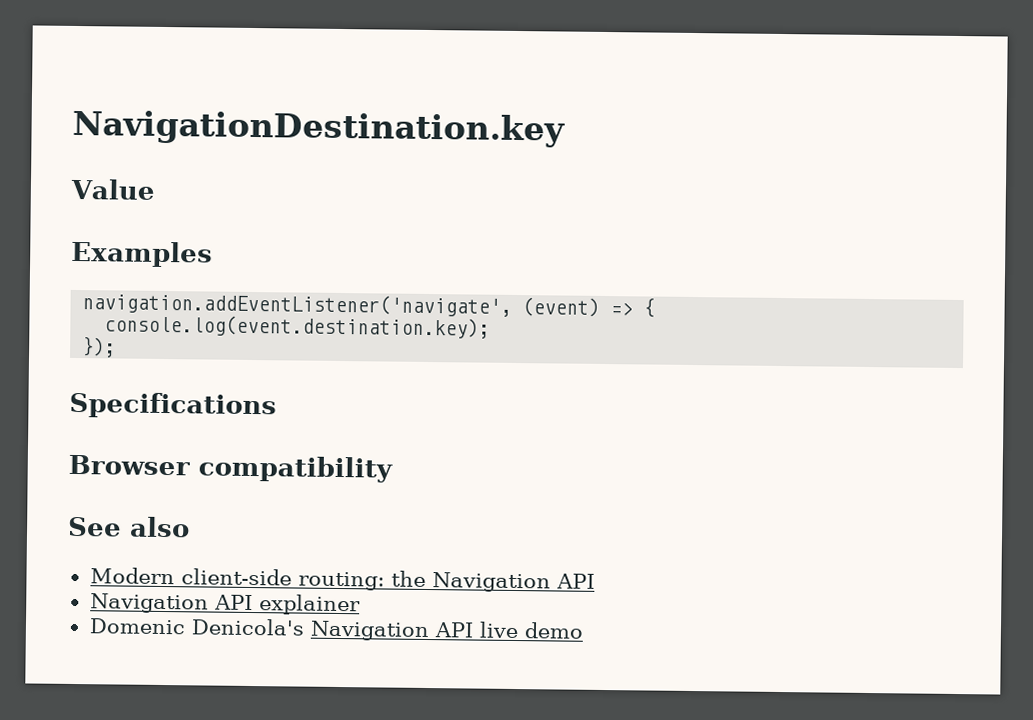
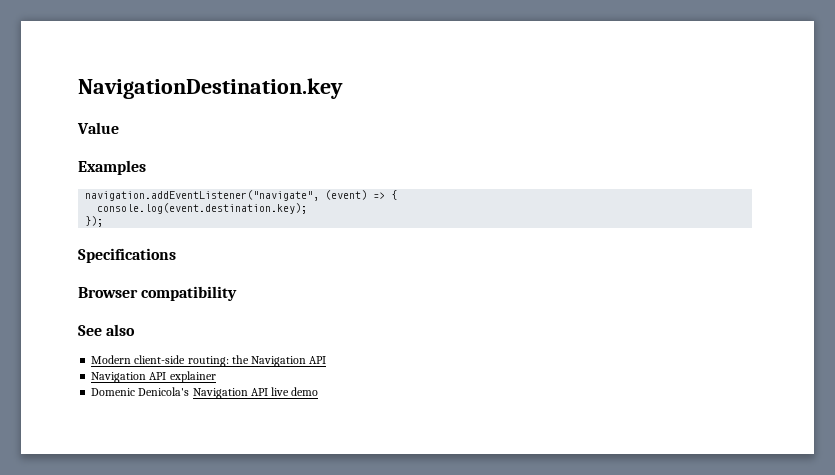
- navigation.addEventListener('navigate', (event) => {
+ navigation.addEventListener("navigate", (event) => {

